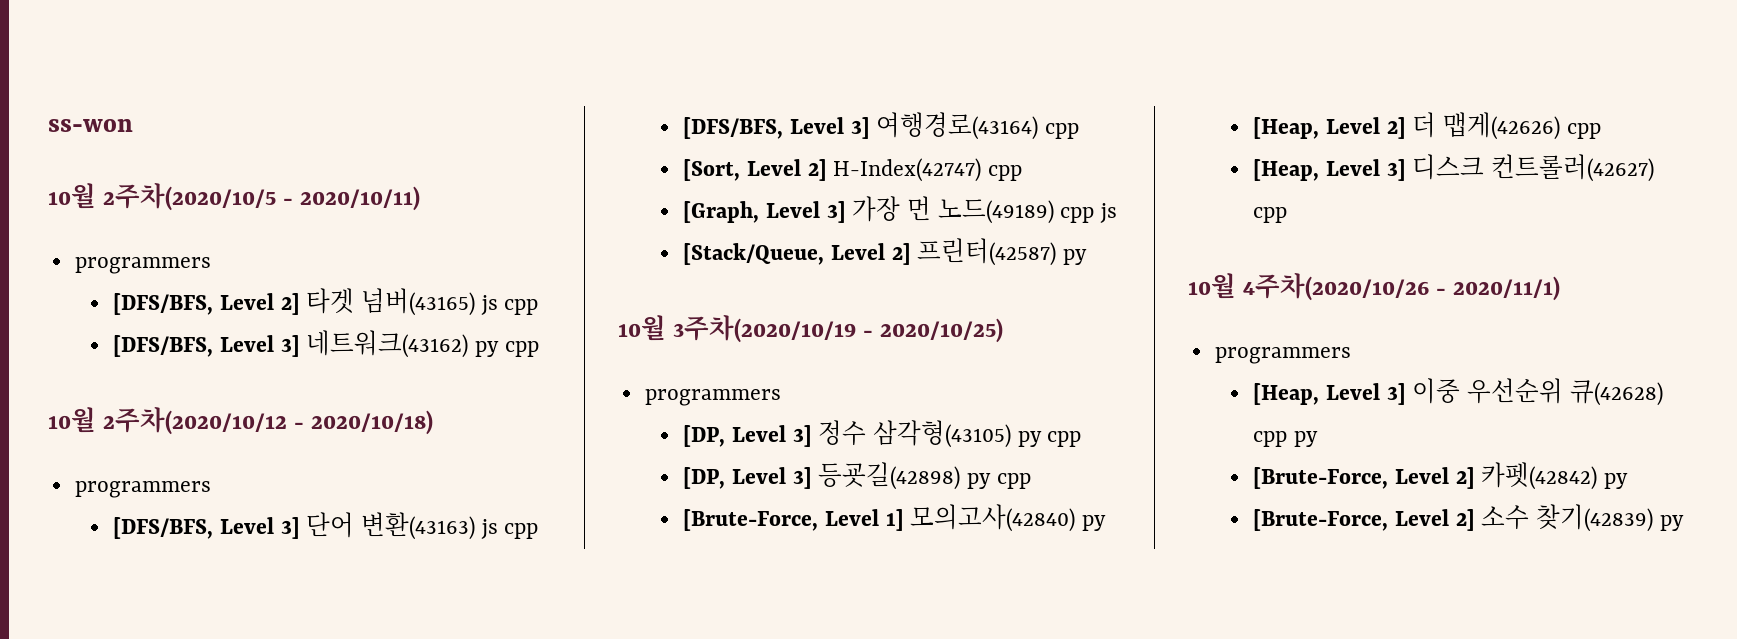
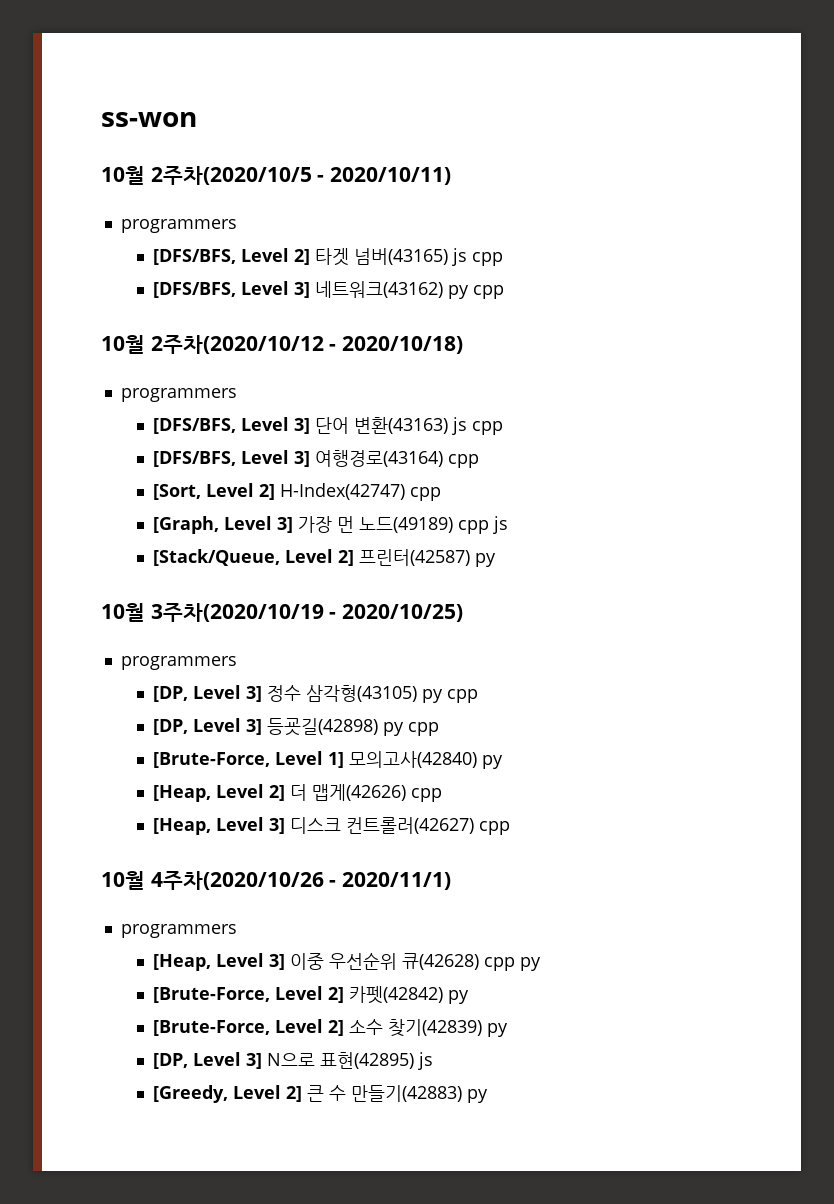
+ [DP, Level 3] N으로 표현(42895) js
+ [Greedy, Level 2] 큰 수 만들기(42883) py

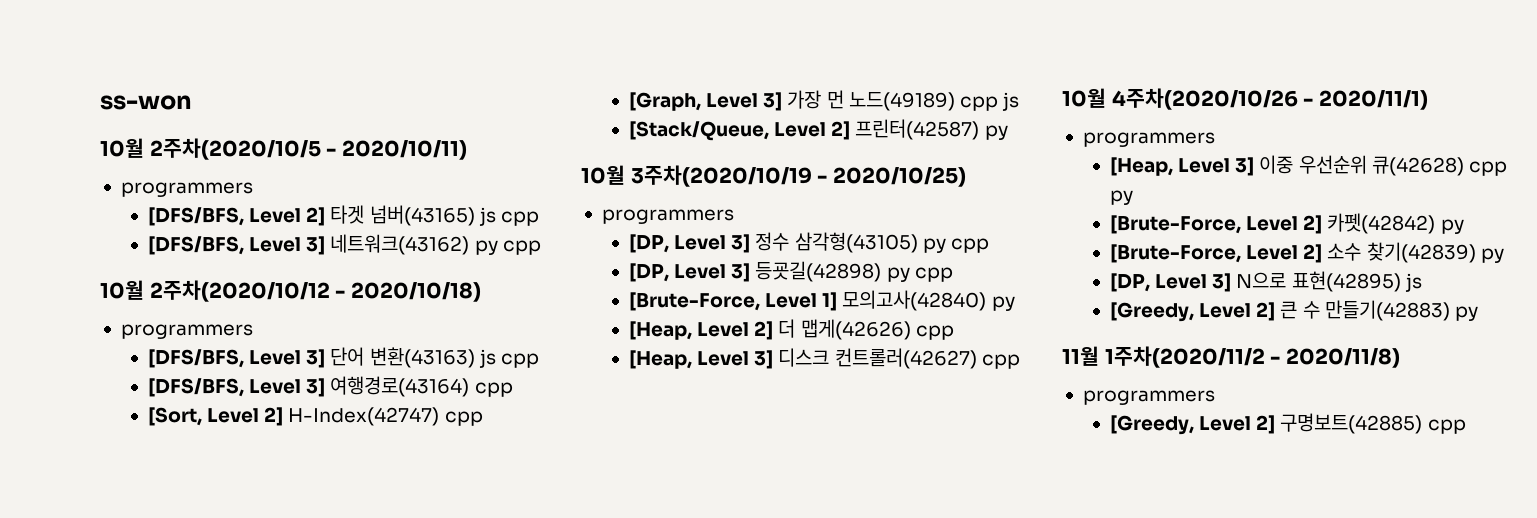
+ 11월 1주차(2020/11/2 - 2020/11/8)
+ programmers
+ [Greedy, Level 2] 구명보트(42885) cpp

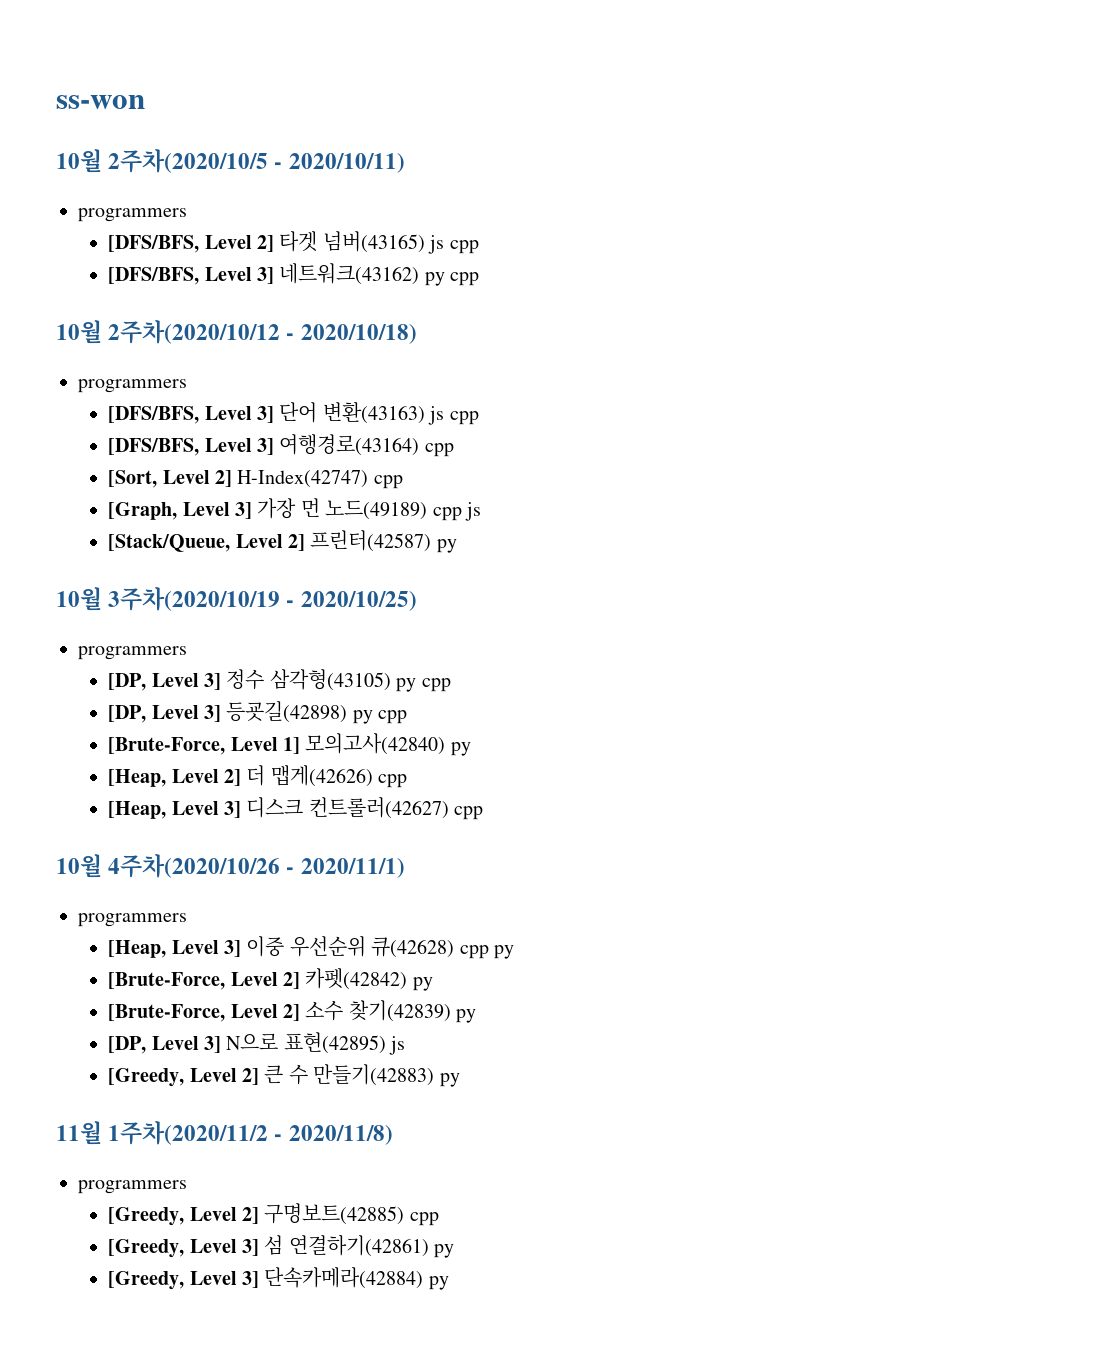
+ [Greedy, Level 3] 섬 연결하기(42861) py
+ [Greedy, Level 3] 단속카메라(42884) py

